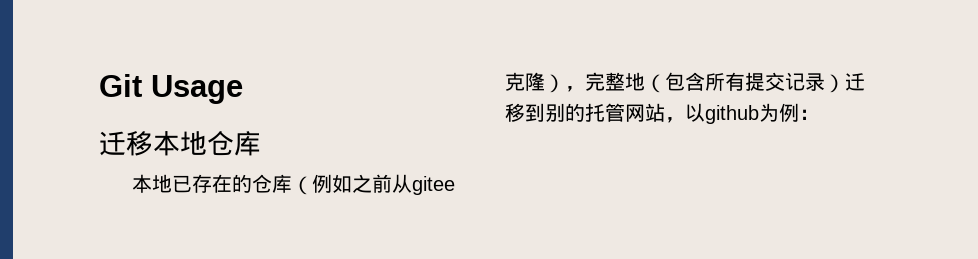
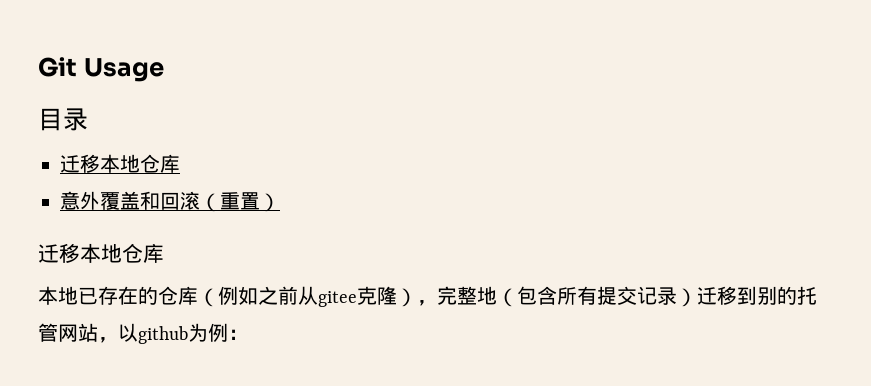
+ 目录
+ 迁移本地仓库
+ 意外覆盖和回滚（重置）

